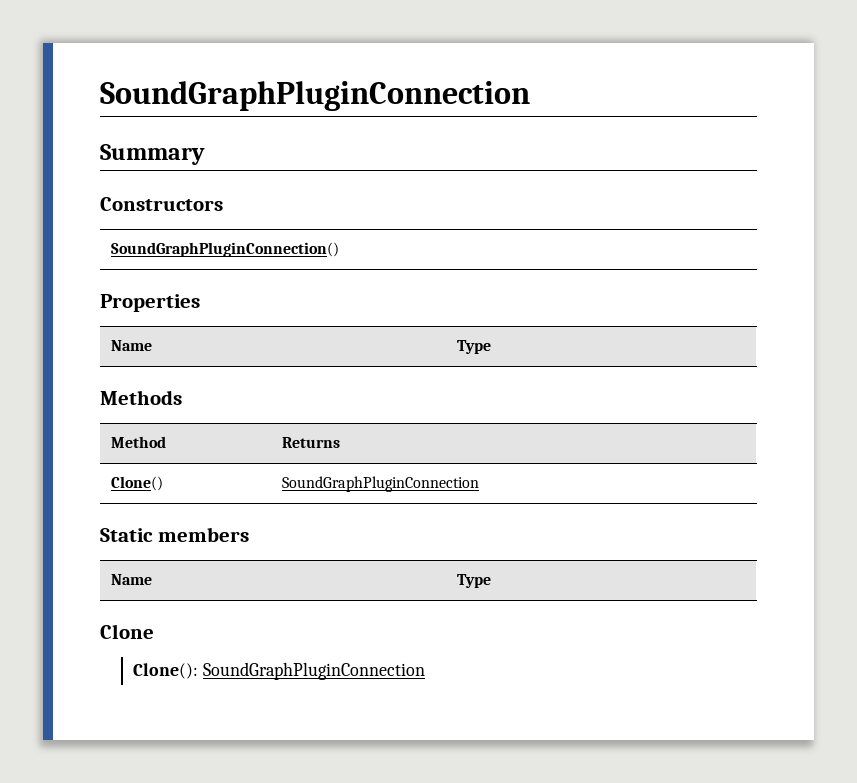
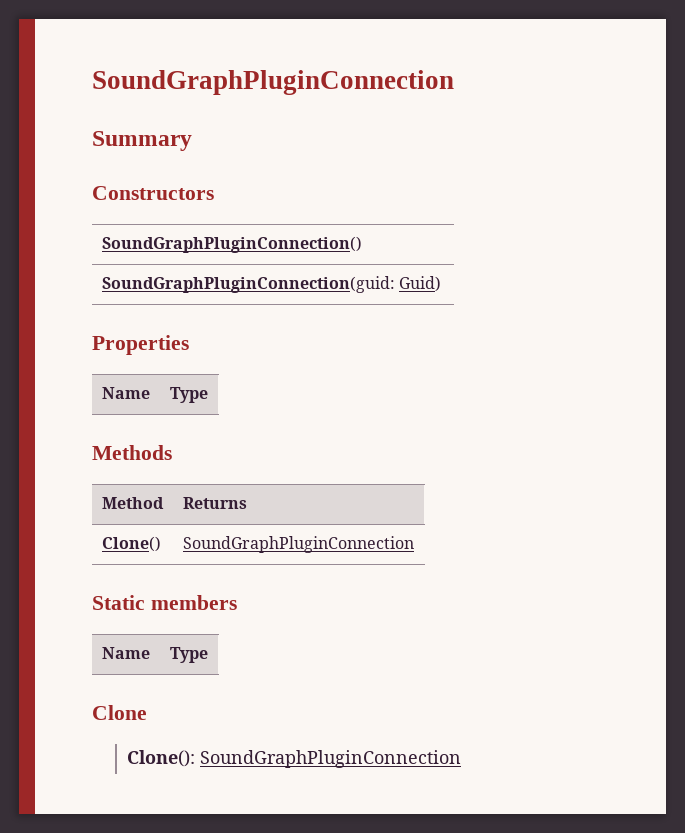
+ SoundGraphPluginConnection(guid: Guid)

